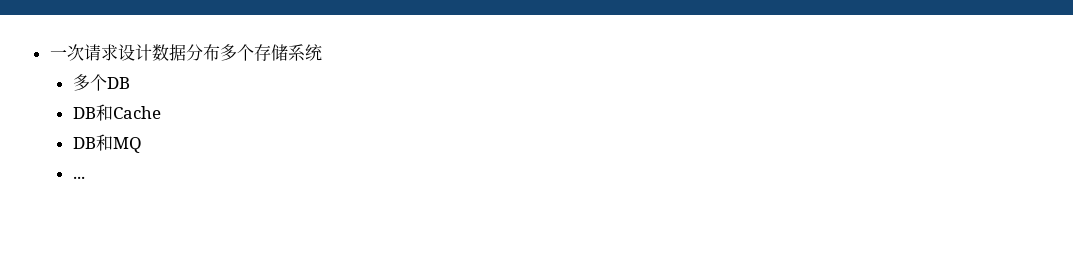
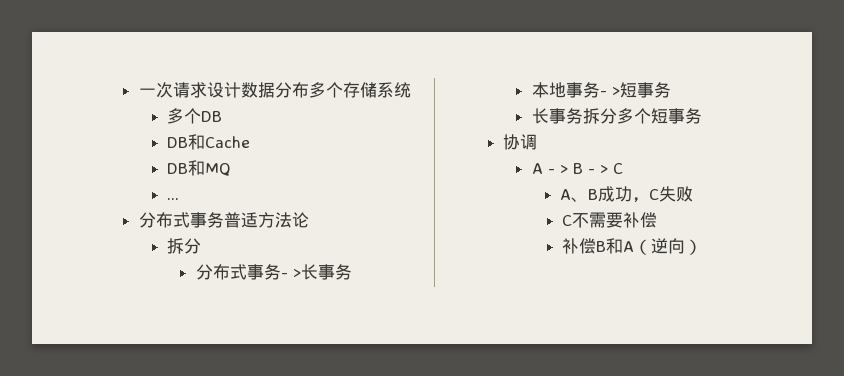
+ 分布式事务普适方法论
+ 拆分
+ 分布式事务- >长事务
+ 本地事务- >短事务
+ 长事务拆分多个短事务
+ 协调
+ A - > B - > C
+ A、B成功，C失败
+ C不需要补偿
+ 补偿B和A（逆向）

